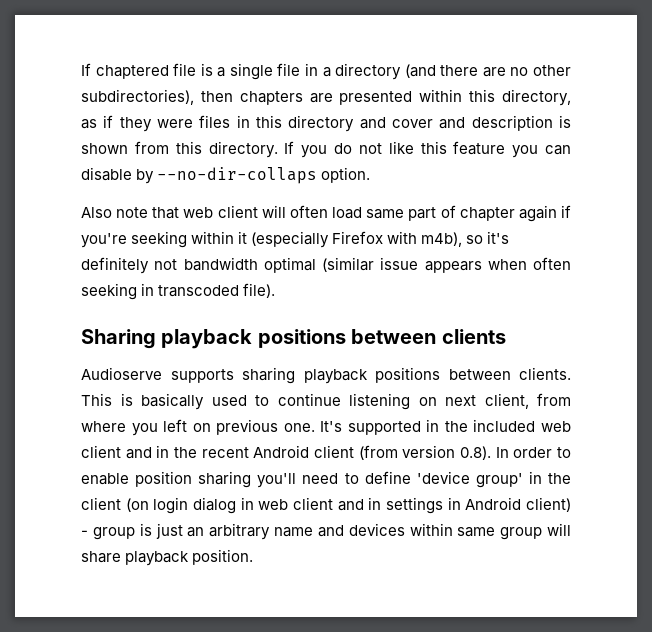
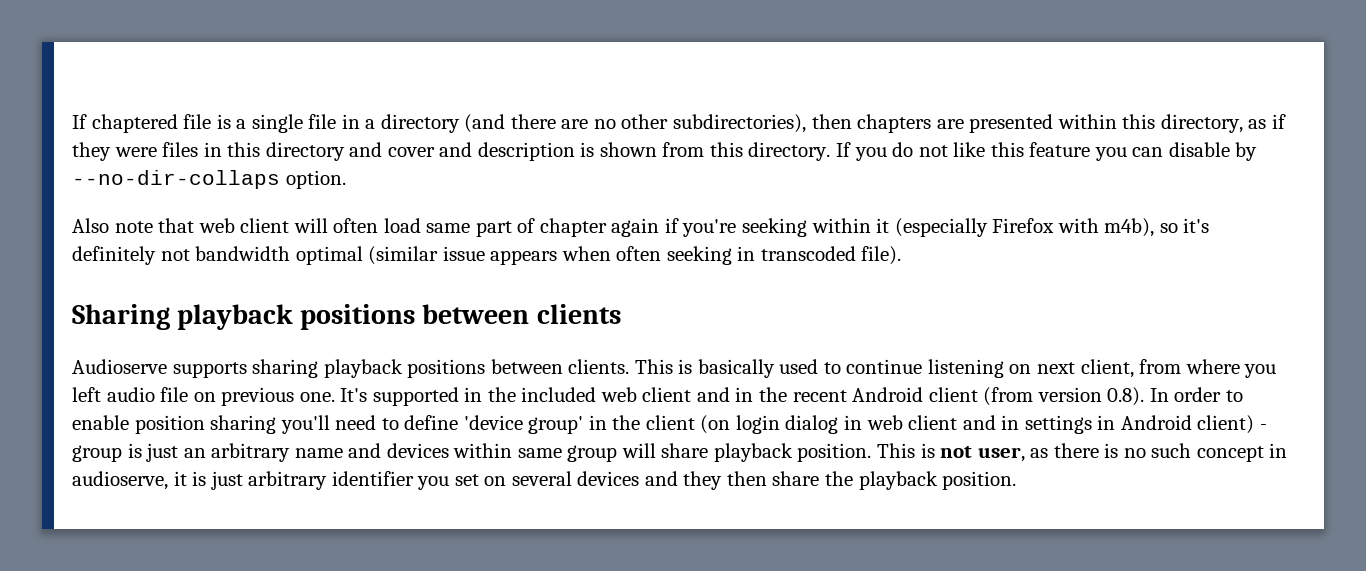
- This is basically used to continue listening on next client, from where you left on previous one.
+ This is basically used to continue listening on next client, from where you left audio file on previous one.
+ This is not user, as there is no such concept in audioserve, it is just arbitrary identifier you set on several devices and they then share the playback position.

